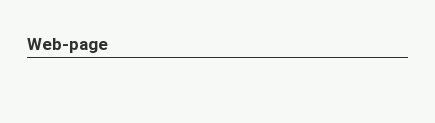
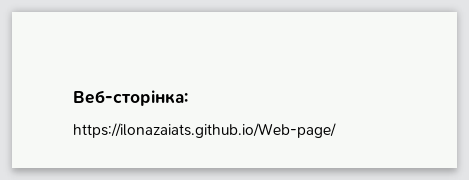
- Web-page
+ Веб-сторінка:
+ https://ilonazaiats.github.io/Web-page/

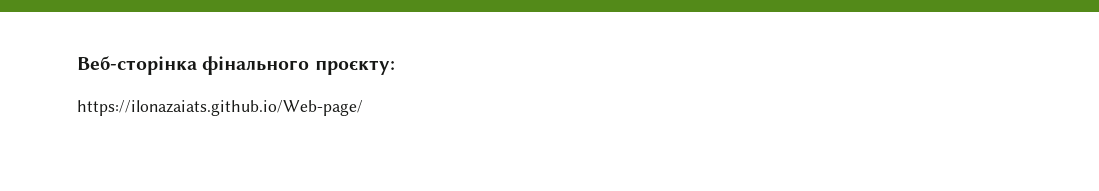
- Веб-сторінка:
+ Веб-сторінка фінального проєкту:

